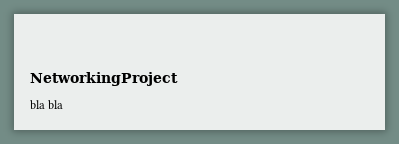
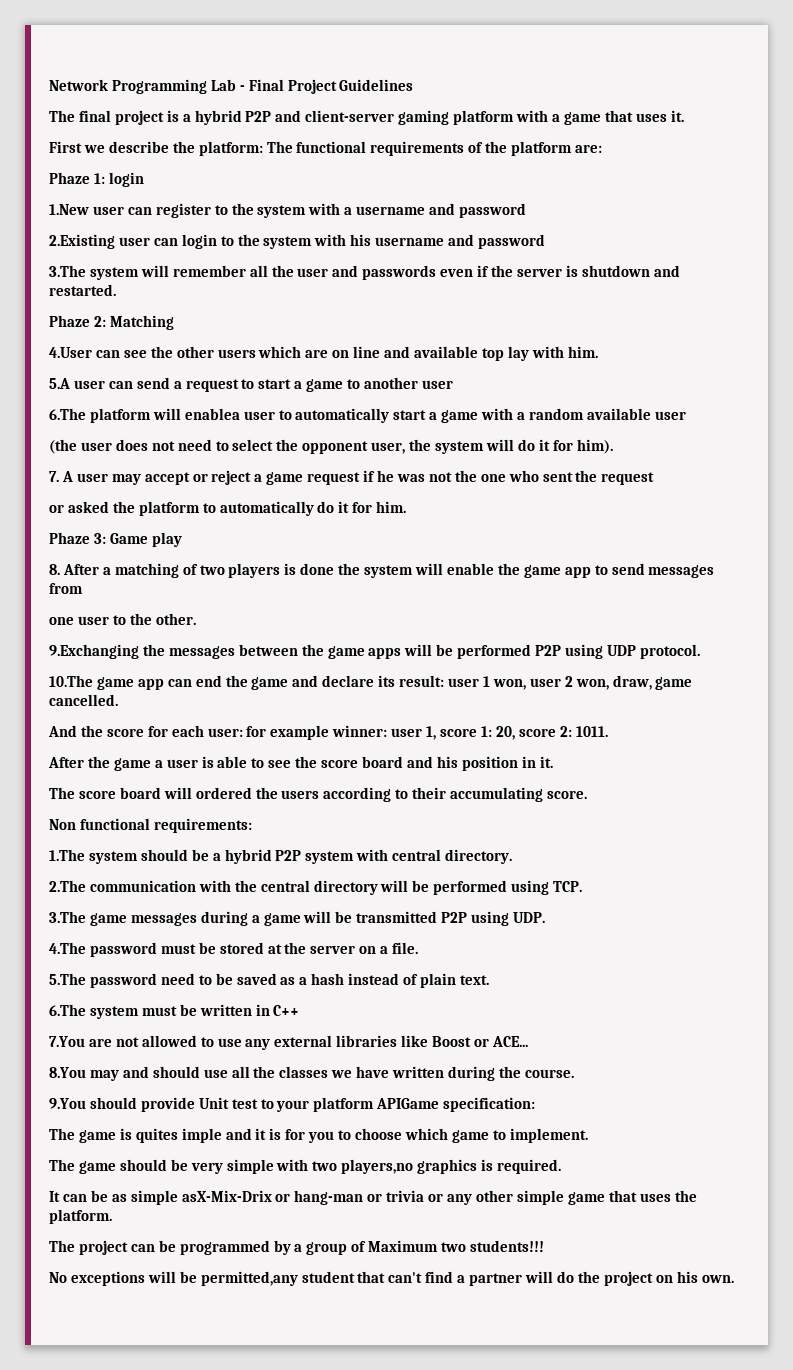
- NetworkingProject
- bla bla
+ Network Programming Lab - Final Project Guidelines
+ The final project is a hybrid P2P and client-server gaming platform with a game that uses it.
+ First we describe the platform: The functional requirements of the platform are:
+ Phaze 1: login
+ 1.New user can register to the system with a username and password
+ 2.Existing user can login to the system with his username and password
+ 3.The system will remember all the user and passwords even if the server is shutdown and restarted.
+ Phaze 2: Matching
+ 4.User can see the other users which are on line and available top lay with him.
+ 5.A user can send a request to start a game to another user
+ 6.The platform will enablea user to automatically start a game with a random available user
+ (the user does not need to select the opponent user, the system will do it for him).
+ 7. A user may accept or reject a game request if he was not the one who sent the request
+ or asked the platform to automatically do it for him.
+ Phaze 3: Game play
+ 8. After a matching of two players is done the system will enable the game app to send messages from
+ one user to the other.
+ 9.Exchanging the messages between the game apps will be performed P2P using UDP protocol.
+ 10.The game app can end the game and declare its result: user 1 won, user 2 won, draw, game cancelled.
+ And the score for each user: for example winner: user 1, score 1: 20, score 2: 1011.
+ After the game a user is able to see the score board and his position in it.
+ The score board will ordered the users according to their accumulating score.
+ Non functional requirements:
+ 1.The system should be a hybrid P2P system with central directory.
+ 2.The communication with the central directory will be performed using TCP.
+ 3.The game messages during a game will be transmitted P2P using UDP.
+ 4.The password must be stored at the server on a file.
+ 5.The password need to be saved as a hash instead of plain text.
+ 6.The system must be written in C++
+ 7.You are not allowed to use any external libraries like Boost or ACE...
+ 8.You may and should use all the classes we have written during the course.
+ 9.You should provide Unit test to your platform APIGame specification:
+ The game is quites imple and it is for you to choose which game to implement.
+ The game should be very simple with two players,no graphics is required.
+ It can be as simple asX-Mix-Drix or hang-man or trivia or any other simple game that uses the platform.
+ The project can be programmed by a group of Maximum two students!!!
+ No exceptions will be permitted,any student that can't find a partner will do the project on his own.

